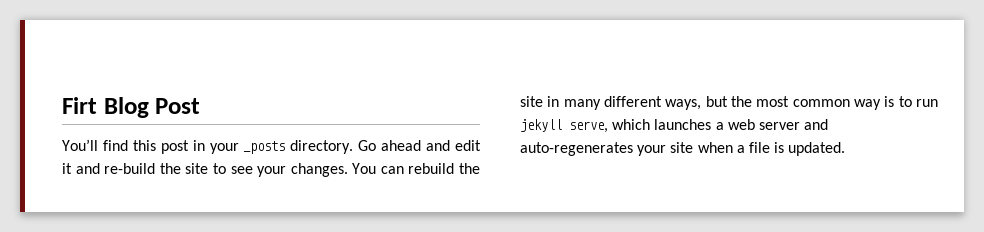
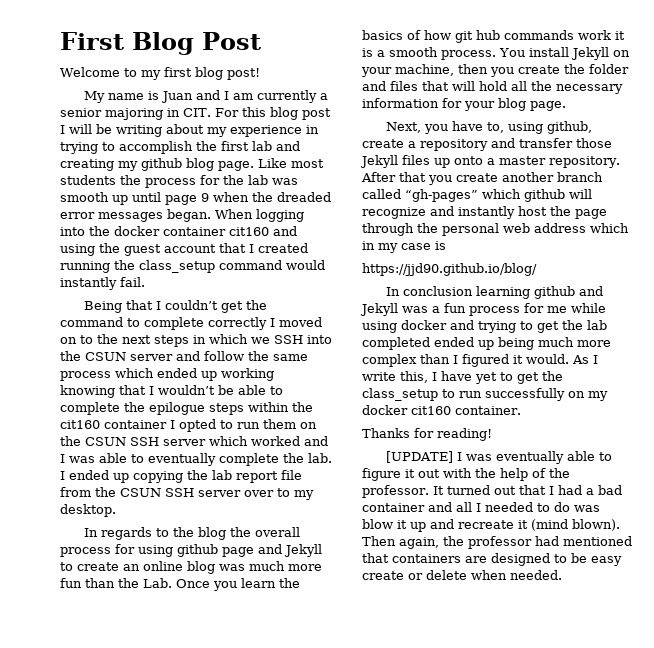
- Firt Blog Post
+ First Blog Post
- You’ll find this post in your _posts directory. Go ahead and edit it and re-build the site to see your changes. You can rebuild the site in many different ways, but the most common way is to run jekyll serve, which launches a web server and auto-regenerates your site when a file is updated.
+ Welcome to my first blog post!
+ My name is Juan and I am currently a senior majoring in CIT. For this blog post I will be writing about my experience in trying to accomplish the first lab and creating my github blog page. Like most students the process for the lab was smooth up until page 9 when the dreaded error messages began. When logging into the docker container cit160 and using the guest account that I created running the class_setup command would instantly fail.
+ Being that I couldn’t get the command to complete correctly I moved on to the next steps in which we SSH into the CSUN server and follow the same process which ended up working knowing that I wouldn’t be able to complete the epilogue steps within the cit160 container I opted to run them on the CSUN SSH server which worked and I was able to eventually complete the lab. I ended up copying the lab report file from the CSUN SSH server over to my desktop.
+ In regards to the blog the overall process for using github page and Jekyll to create an online blog was much more fun than the Lab. Once you learn the basics of how git hub commands work it is a smooth process. You install Jekyll on your machine, then you create the folder and files that will hold all the necessary information for your blog page.
+ Next, you have to, using github, create a repository and transfer those Jekyll files up onto a master repository. After that you create another branch called “gh-pages” which github will recognize and instantly host the page through the personal web address which in my case is
+ https://jjd90.github.io/blog/
+ In conclusion learning github and Jekyll was a fun process for me while using docker and trying to get the lab completed ended up being much more complex than I figured it would. As I write this, I have yet to get the class_setup to run successfully on my docker cit160 container.
+ Thanks for reading!
+ [UPDATE] I was eventually able to figure it out with the help of the professor. It turned out that I had a bad container and all I needed to do was blow it up and recreate it (mind blown). Then again, the professor had mentioned that containers are designed to be easy create or delete when needed.

